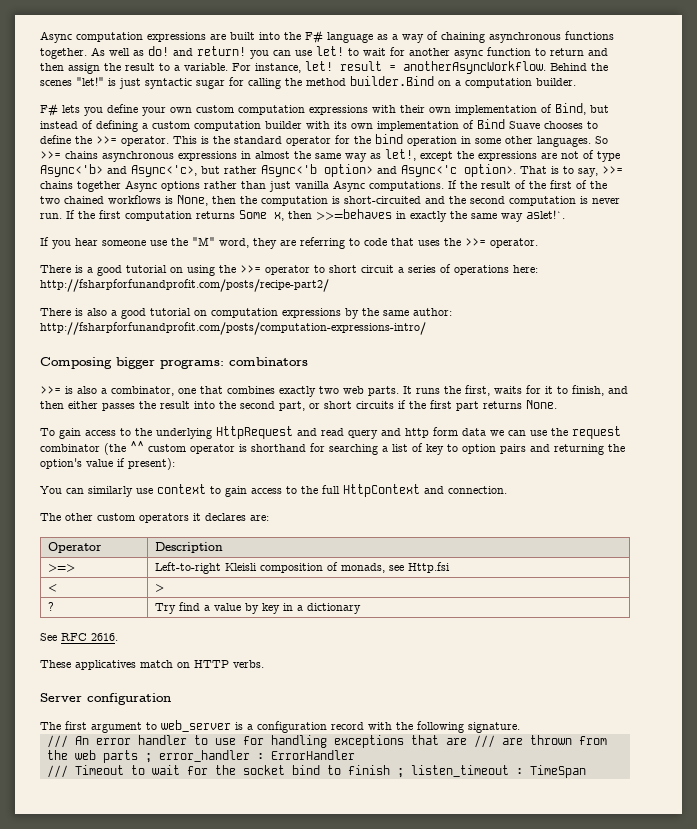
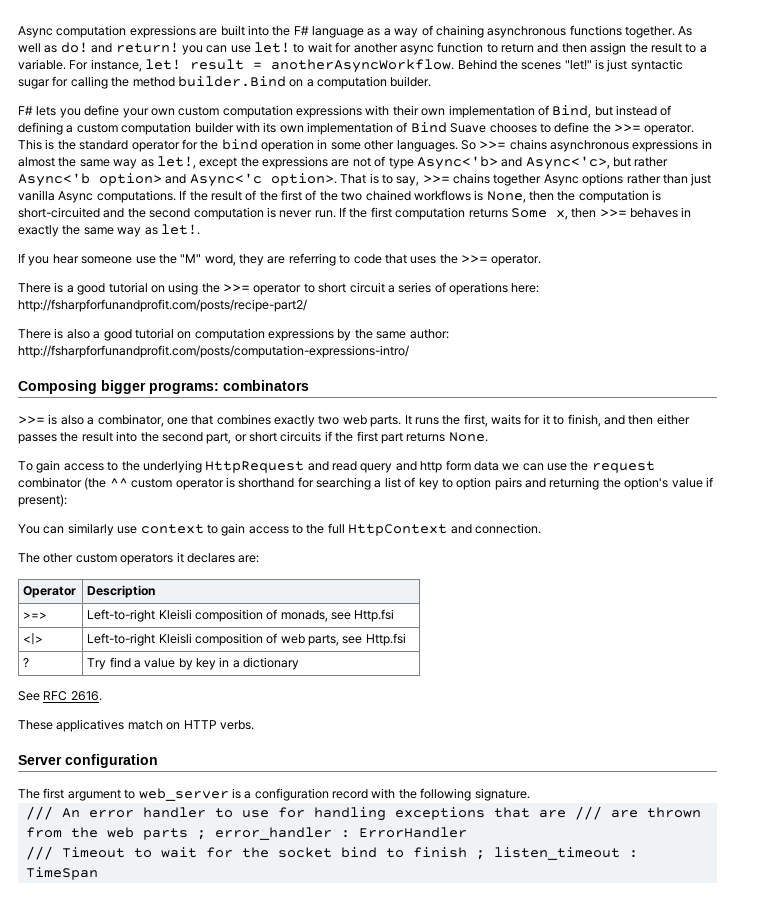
- If the first computation returns Some x, then >>=behaves in exactly the same way aslet!`.
+ If the first computation returns Some x, then >>= behaves in exactly the same way as let!.
- < | >
+ <|> | Left-to-right Kleisli composition of web parts, see Http.fsi

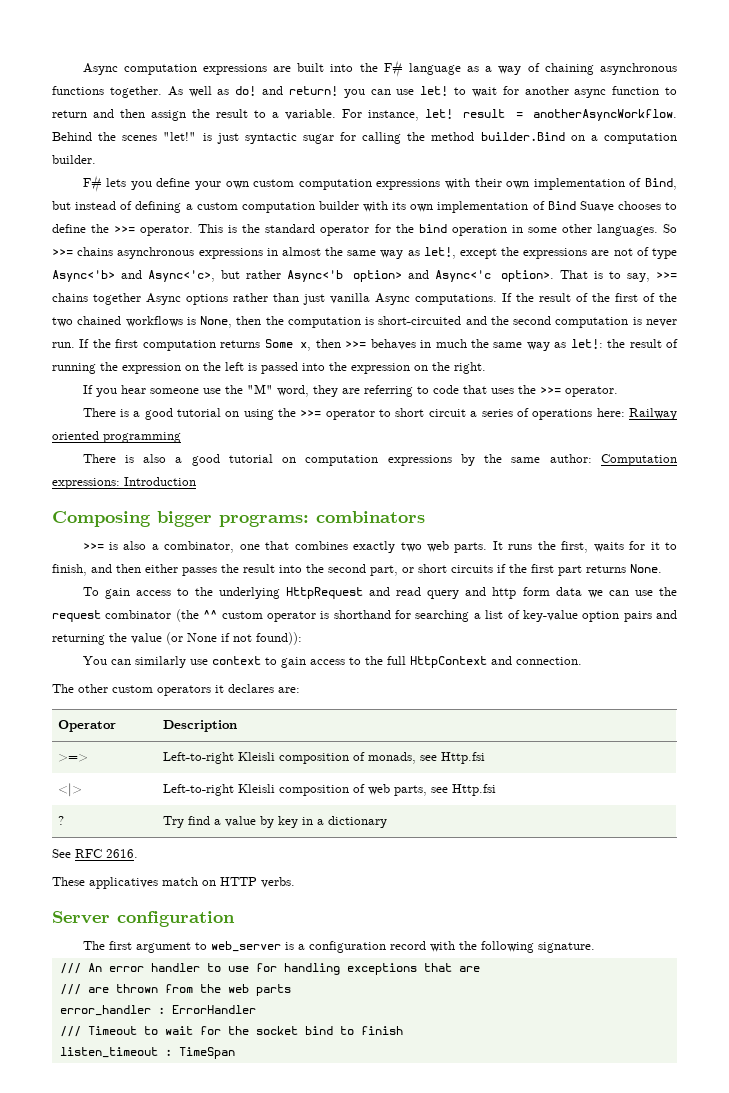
- If the first computation returns Some x, then >>= behaves in exactly the same way as let!.
+ If the first computation returns Some x, then >>= behaves in much the same way as let!: the result of running the expression on the left is passed into the expression on the right.
- There is a good tutorial on using the >>= operator to short circuit a series of operations here: http://fsharpforfunandprofit.com/posts/recipe-part2/
+ There is a good tutorial on using the >>= operator to short circuit a series of operations here: Railway oriented programming
- There is also a good tutorial on computation expressions by the same author: http://fsharpforfunandprofit.com/posts/computation-expressions-intro/
+ There is also a good tutorial on computation expressions by the same author: Computation expressions: Introduction
- To gain access to the underlying HttpRequest and read query and http form data we can use the request combinator (the ^^ custom operator is shorthand for searching a list of key to option pairs and returning the option's value if present):
+ To gain access to the underlying HttpRequest and read query and http form data we can use the request combinator (the ^^ custom operator is shorthand for searching a list of key-value option pairs and returning the value (or None if not found)):
- /// An error handler to use for handling exceptions that are /// are thrown from the web parts ; error_handler : ErrorHandler
+ /// An error handler to use for handling exceptions that are
+ /// are thrown from the web parts
+ error_handler : ErrorHandler
- /// Timeout to wait for the socket bind to finish ; listen_timeout : TimeSpan
+ /// Timeout to wait for the socket bind to finish
+ listen_timeout : TimeSpan

